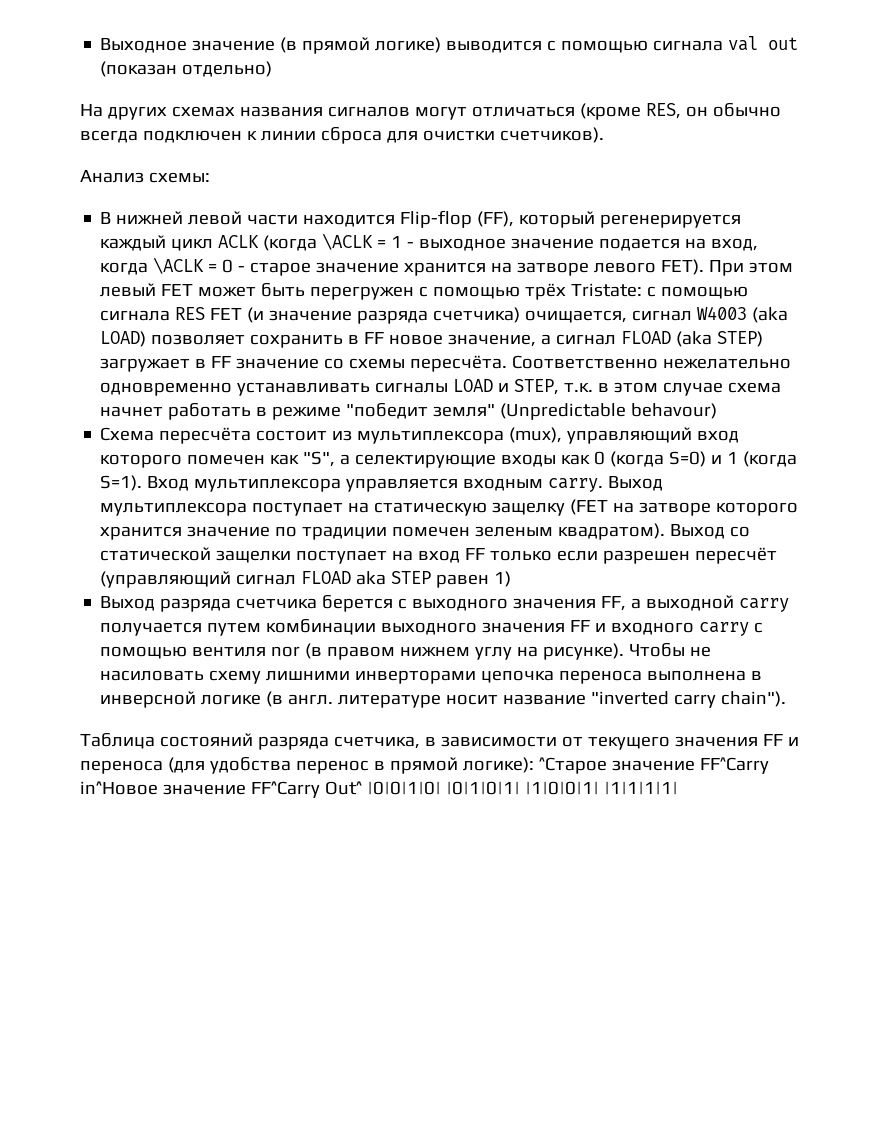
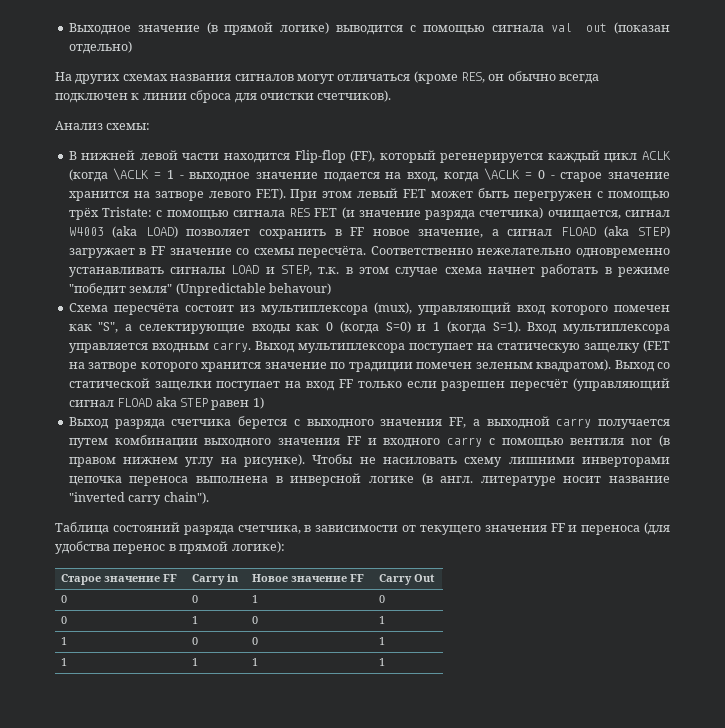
- Таблица состояний разряда счетчика, в зависимости от текущего значения FF и переноса (для удобства перенос в прямой логике): ^Старое значение FF^Carry in^Новое значение FF^Carry Out^ |0|0|1|0| |0|1|0|1| |1|0|0|1| |1|1|1|1|
+ Таблица состояний разряда счетчика, в зависимости от текущего значения FF и переноса (для удобства перенос в прямой логике):
+ Старое значение FF | Carry in | Новое значение FF | Carry Out
+ 0 | 0 | 1 | 0
+ 0 | 1 | 0 | 1
+ 1 | 0 | 0 | 1
+ 1 | 1 | 1 | 1

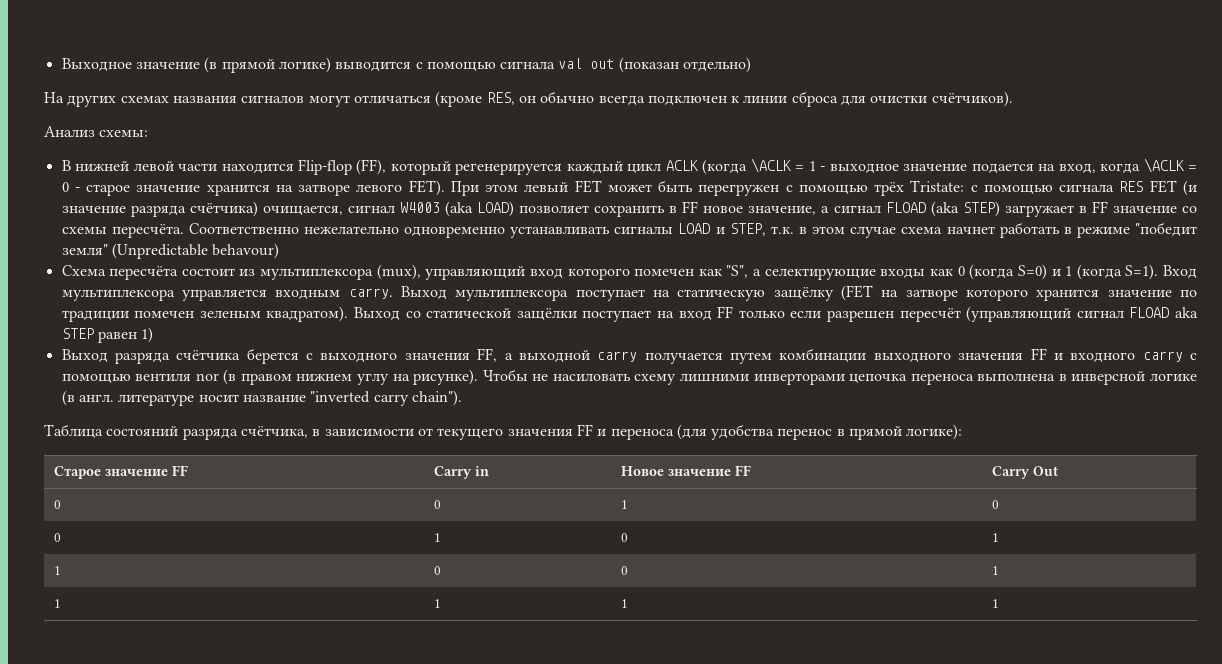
- На других схемах названия сигналов могут отличаться (кроме RES, он обычно всегда подключен к линии сброса для очистки счетчиков).
+ На других схемах названия сигналов могут отличаться (кроме RES, он обычно всегда подключен к линии сброса для очистки счётчиков).
- При этом левый FET может быть перегружен с помощью трёх Tristate: с помощью сигнала RES FET (и значение разряда счетчика) очищается, сигнал W4003 (aka LOAD) позволяет сохранить в FF новое значение, а сигнал FLOAD (aka STEP) загружает в FF значение со схемы пересчёта.
+ При этом левый FET может быть перегружен с помощью трёх Tristate: с помощью сигнала RES FET (и значение разряда счётчика) очищается, сигнал W4003 (aka LOAD) позволяет сохранить в FF новое значение, а сигнал FLOAD (aka STEP) загружает в FF значение со схемы пересчёта.
- Выход мультиплексора поступает на статическую защелку (FET на затворе которого хранится значение по традиции помечен зеленым квадратом).
+ Выход мультиплексора поступает на статическую защёлку (FET на затворе которого хранится значение по традиции помечен зеленым квадратом).
- Выход со статической защелки поступает на вход FF только если разрешен пересчёт (управляющий сигнал FLOAD aka STEP равен 1)
+ Выход со статической защёлки поступает на вход FF только если разрешен пересчёт (управляющий сигнал FLOAD aka STEP равен 1)
- Выход разряда счетчика берется с выходного значения FF, а выходной carry получается путем комбинации выходного значения FF и входного carry с помощью вентиля nor (в правом нижнем углу на рисунке).
+ Выход разряда счётчика берется с выходного значения FF, а выходной carry получается путем комбинации выходного значения FF и входного carry с помощью вентиля nor (в правом нижнем углу на рисунке).
- Таблица состояний разряда счетчика, в зависимости от текущего значения FF и переноса (для удобства перенос в прямой логике):
+ Таблица состояний разряда счётчика, в зависимости от текущего значения FF и переноса (для удобства перенос в прямой логике):

